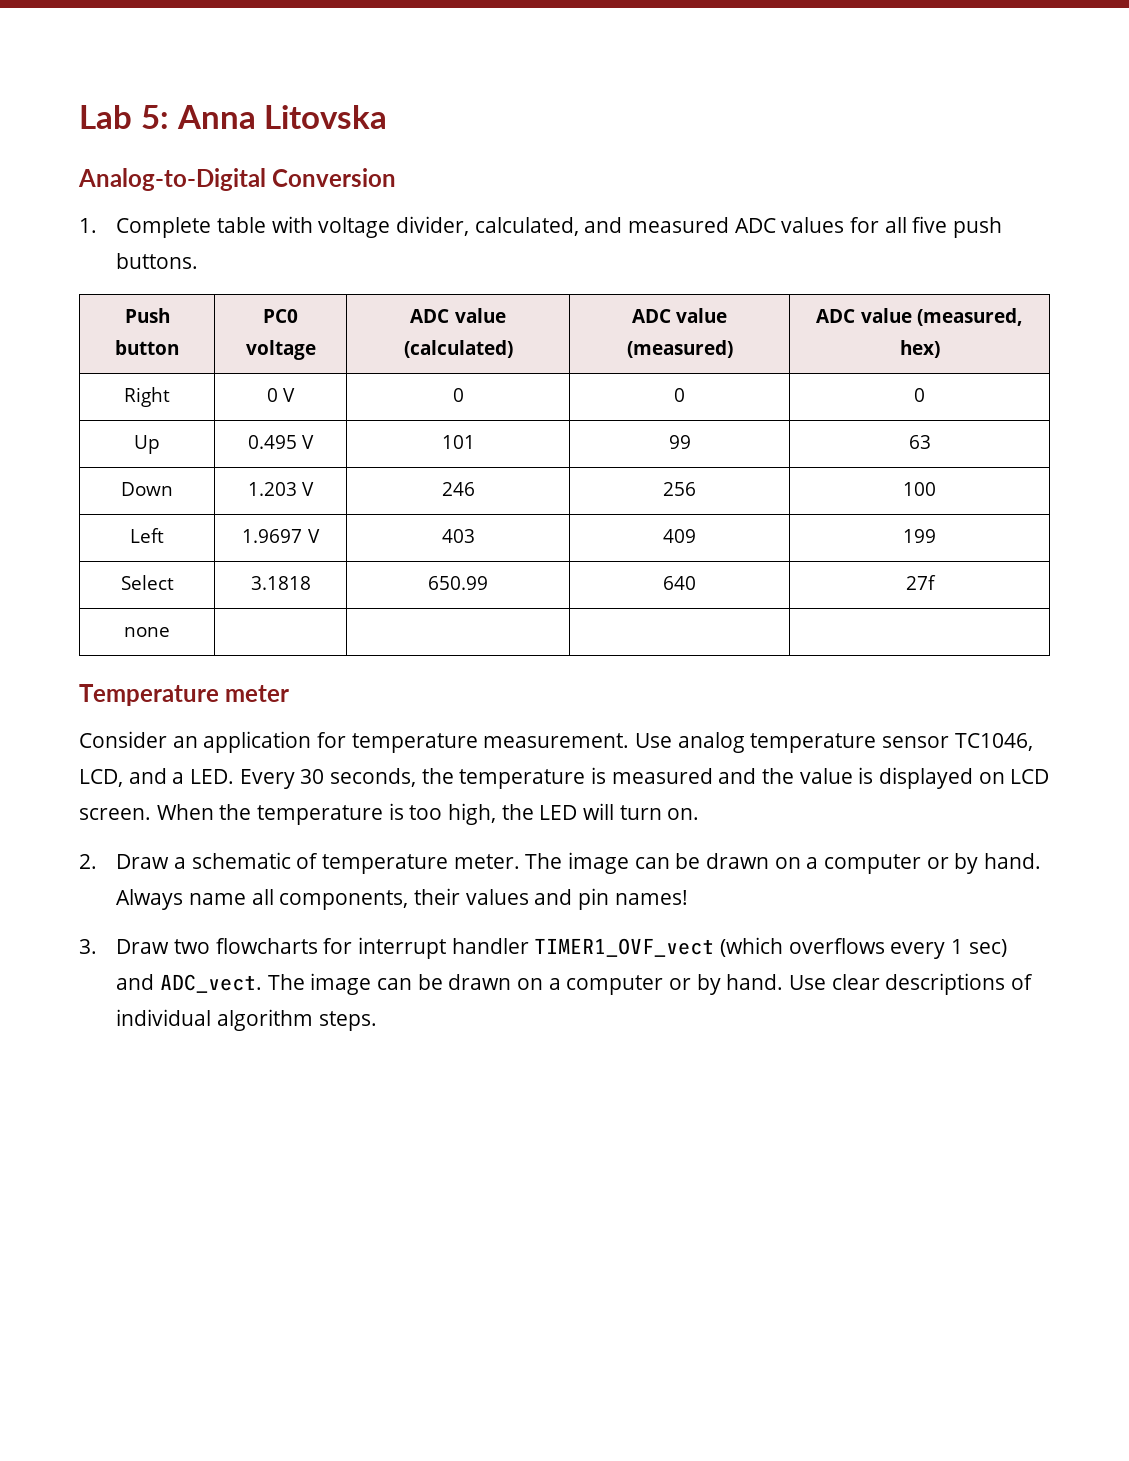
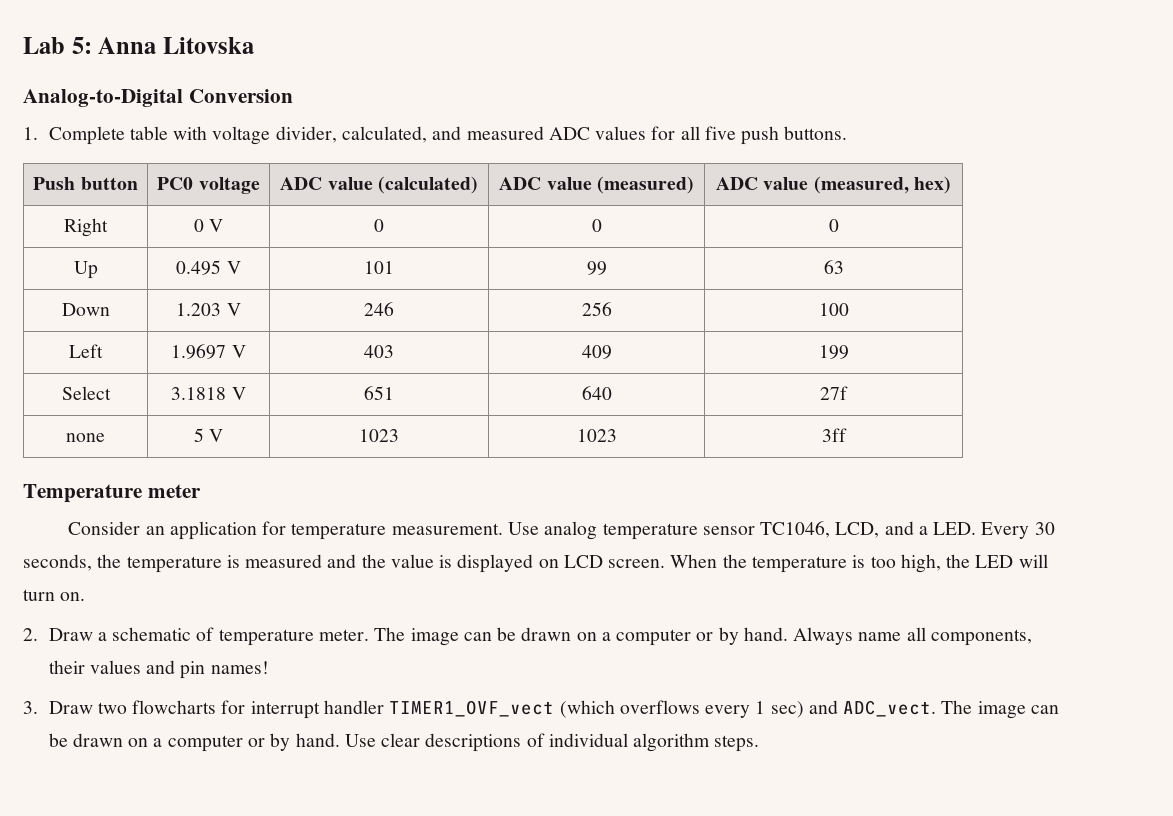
- Select | 3.1818 | 650.99 | 640 | 27f
+ Select | 3.1818 V | 651 | 640 | 27f
- none | | | |
+ none | 5 V | 1023 | 1023 | 3ff

